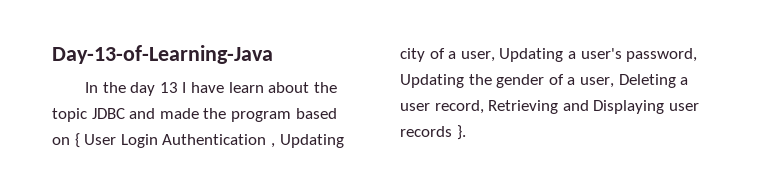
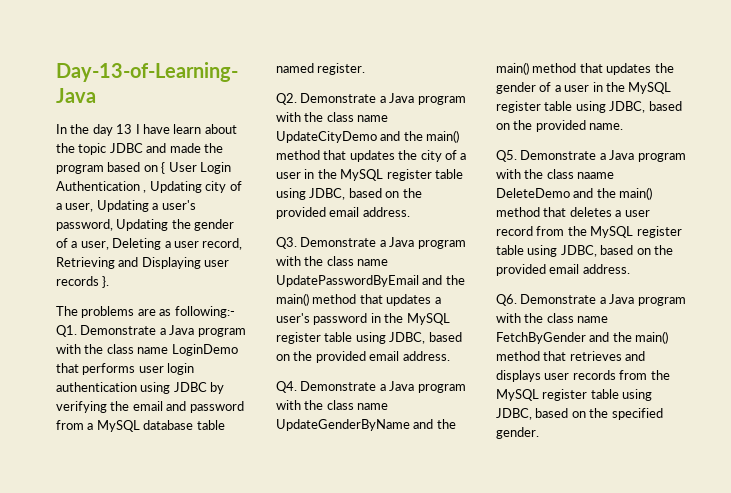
+ The problems are as following:- Q1. Demonstrate a Java program with the class name LoginDemo that performs user login authentication using JDBC by verifying the email and password from a MySQL database table named register.
+ Q2. Demonstrate a Java program with the class name UpdateCityDemo and the main() method that updates the city of a user in the MySQL register table using JDBC, based on the provided email address.
+ Q3. Demonstrate a Java program with the class name UpdatePasswordByEmail and the main() method that updates a user's password in the MySQL register table using JDBC, based on the provided email address.
+ Q4. Demonstrate a Java program with the class name UpdateGenderByName and the main() method that updates the gender of a user in the MySQL register table using JDBC, based on the provided name.
+ Q5. Demonstrate a Java program with the class naame DeleteDemo and the main() method that deletes a user record from the MySQL register table using JDBC, based on the provided email address.
+ Q6. Demonstrate a Java program with the class name FetchByGender and the main() method that retrieves and displays user records from the MySQL register table using JDBC, based on the specified gender.

